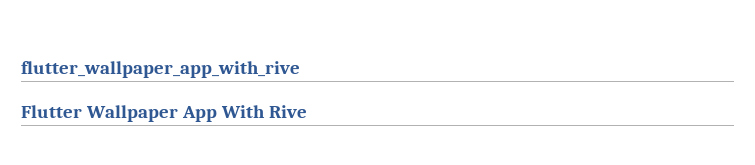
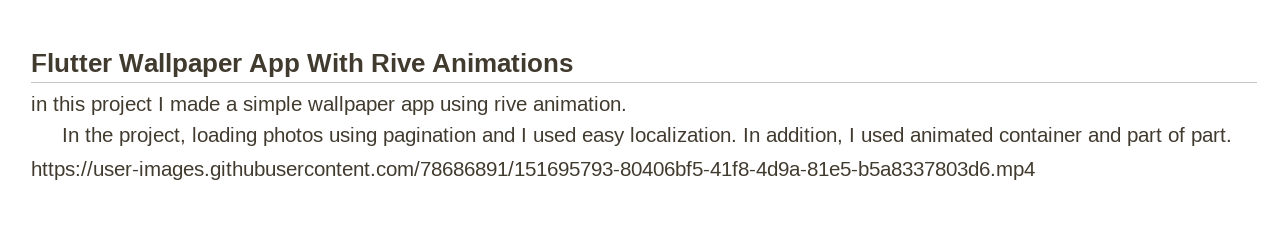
- flutter_wallpaper_app_with_rive
- Flutter Wallpaper App With Rive
+ Flutter Wallpaper App With Rive Animations
+ in this project I made a simple wallpaper app using rive animation.
+ In the project, loading photos using pagination and I used easy localization. In addition, I used animated container and part of part.
+ https://user-images.githubusercontent.com/78686891/151695793-80406bf5-41f8-4d9a-81e5-b5a8337803d6.mp4

